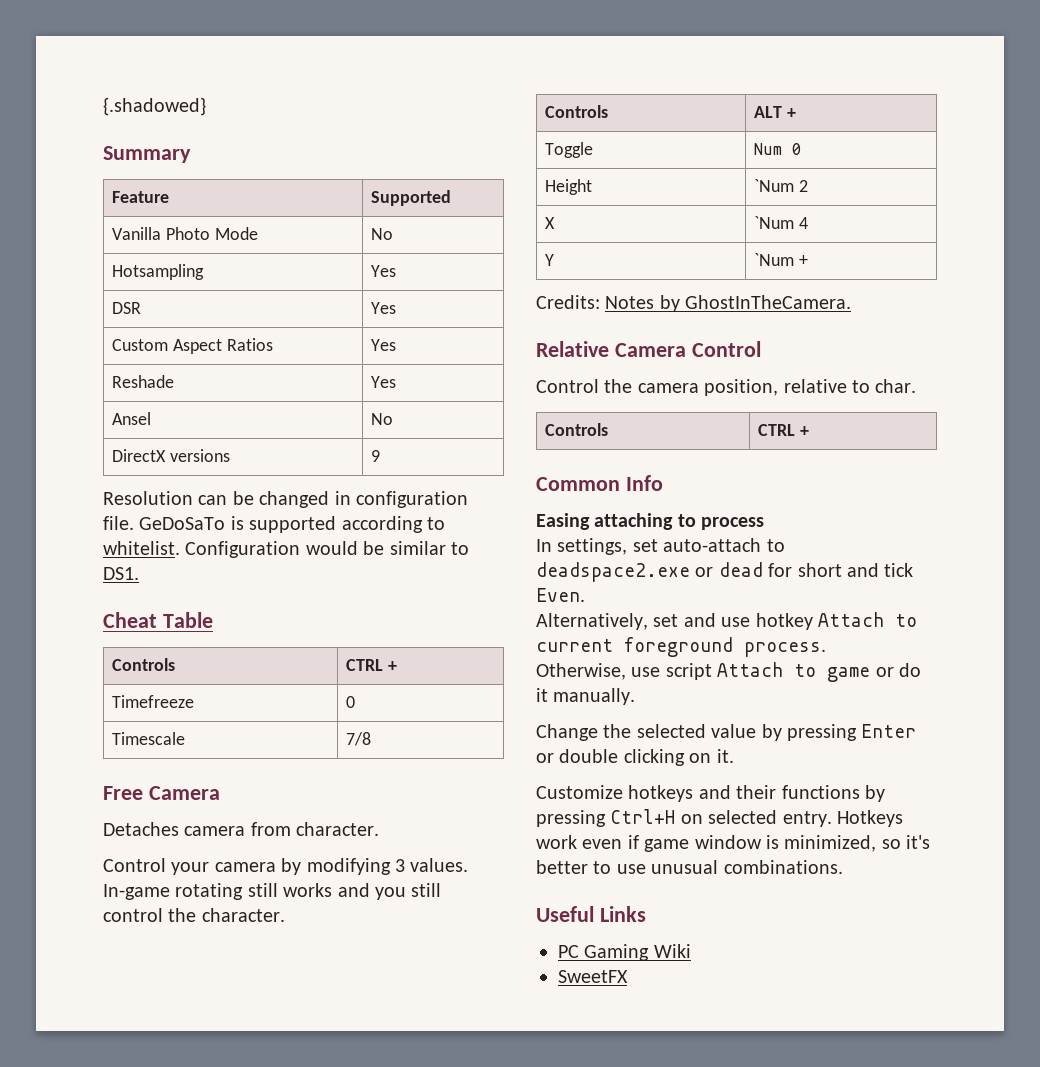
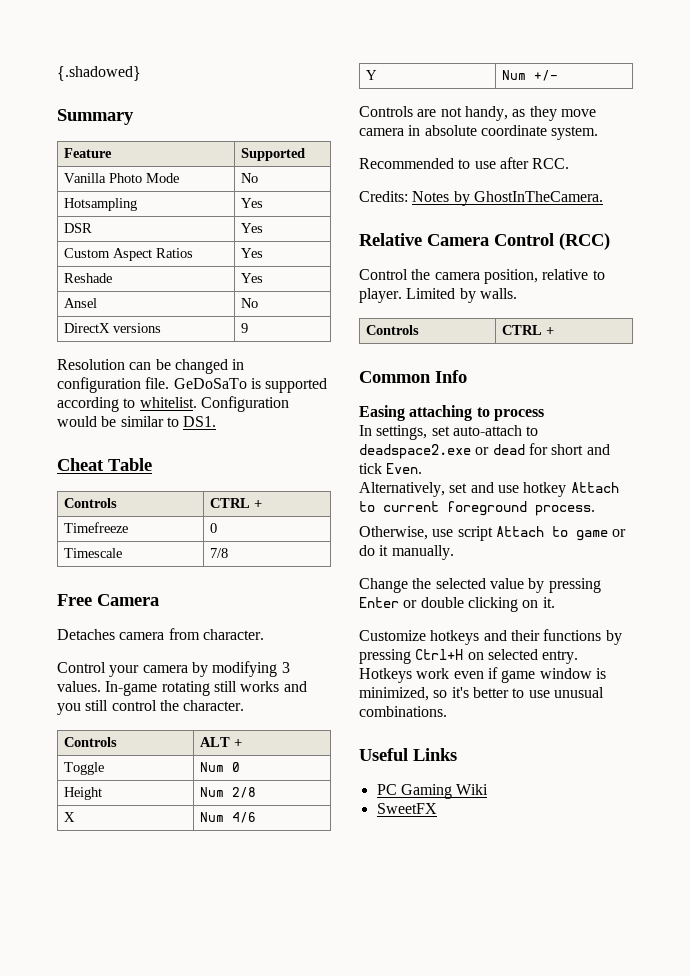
- Height | `Num 2
+ Height | Num 2/8
- X | `Num 4
+ X | Num 4/6
- Y | `Num +
+ Y | Num +/-
+ Controls are not handy, as they move camera in absolute coordinate system.
+ Recommended to use after RCC.
- Relative Camera Control
+ Relative Camera Control (RCC)
- Control the camera position, relative to char.
+ Control the camera position, relative to player. Limited by walls.

